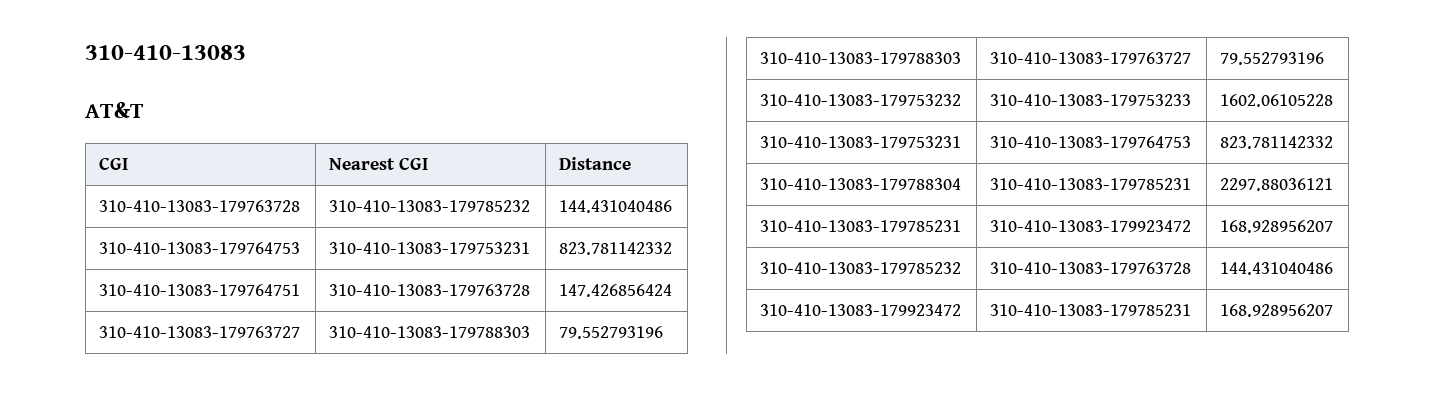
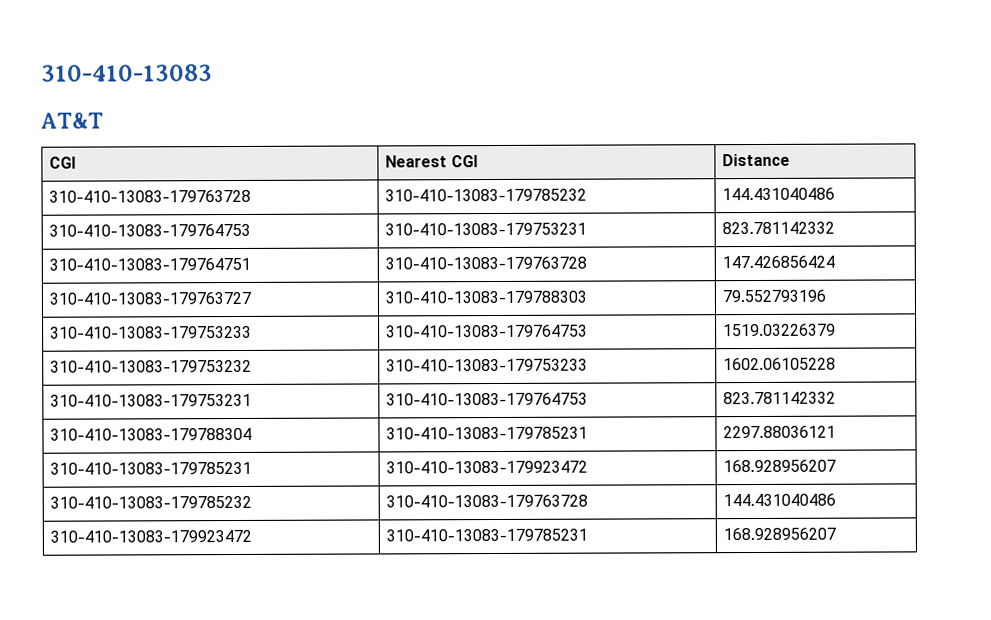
- 310-410-13083-179788303 | 310-410-13083-179763727 | 79.552793196
+ 310-410-13083-179753233 | 310-410-13083-179764753 | 1519.03226379

